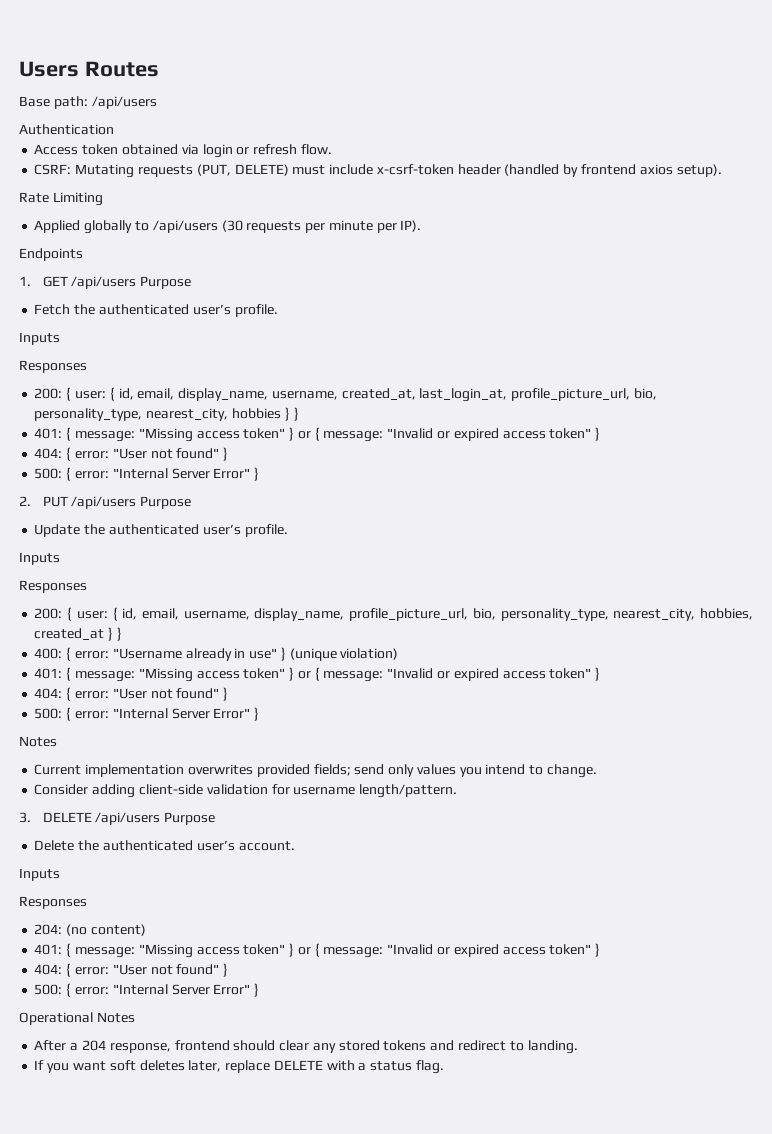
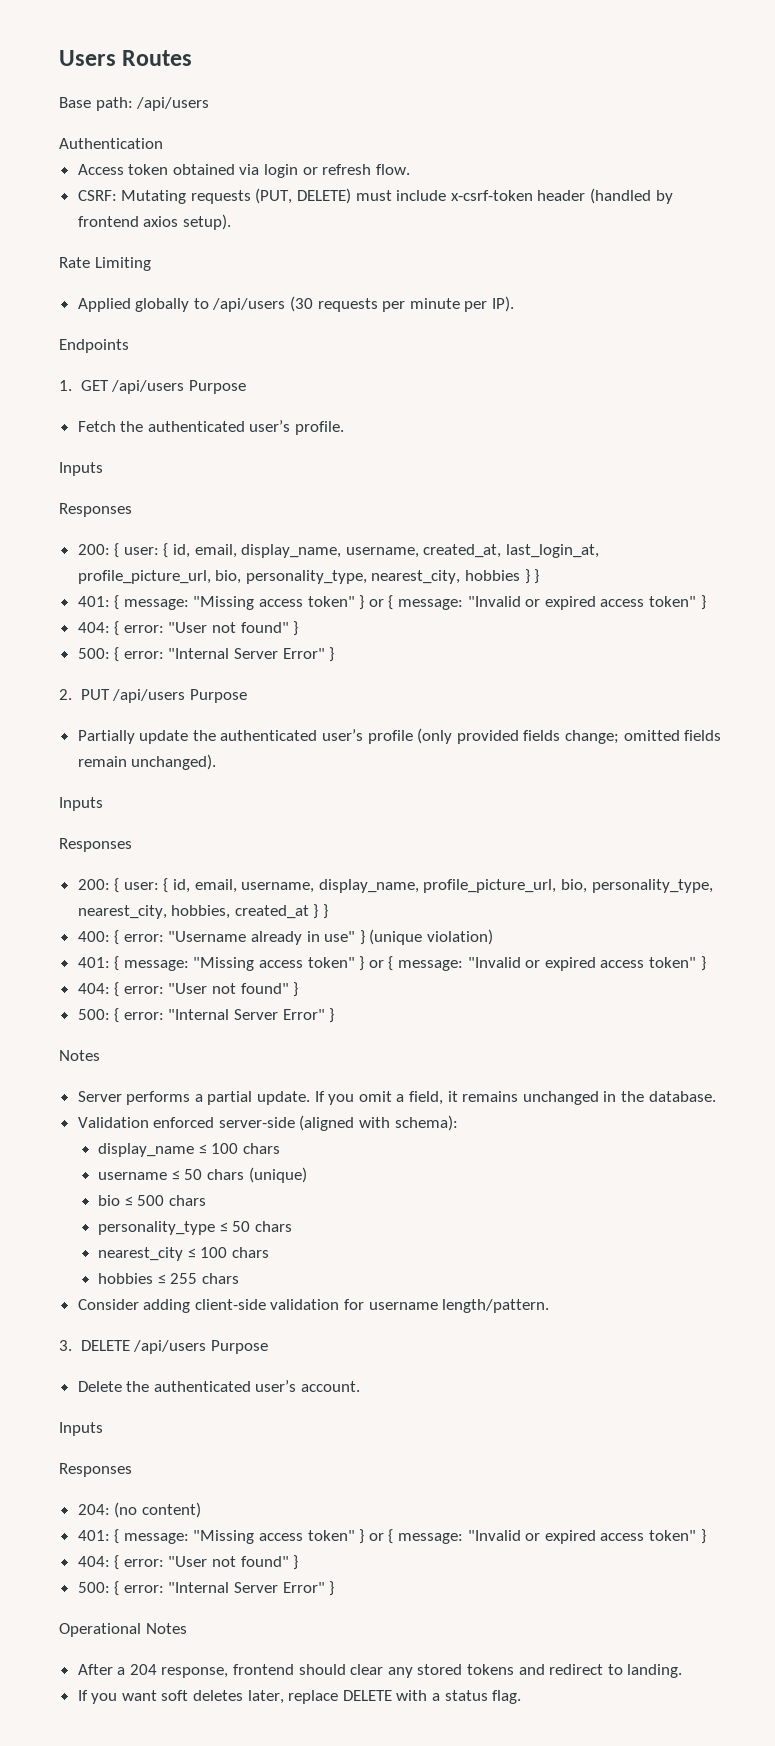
- Update the authenticated user’s profile.
+ Partially update the authenticated user’s profile (only provided fields change; omitted fields remain unchanged).
- Current implementation overwrites provided fields; send only values you intend to change.
+ Server performs a partial update. If you omit a field, it remains unchanged in the database.
+ Validation enforced server-side (aligned with schema):
+ display_name ≤ 100 chars
+ username ≤ 50 chars (unique)
+ bio ≤ 500 chars
+ personality_type ≤ 50 chars
+ nearest_city ≤ 100 chars
+ hobbies ≤ 255 chars

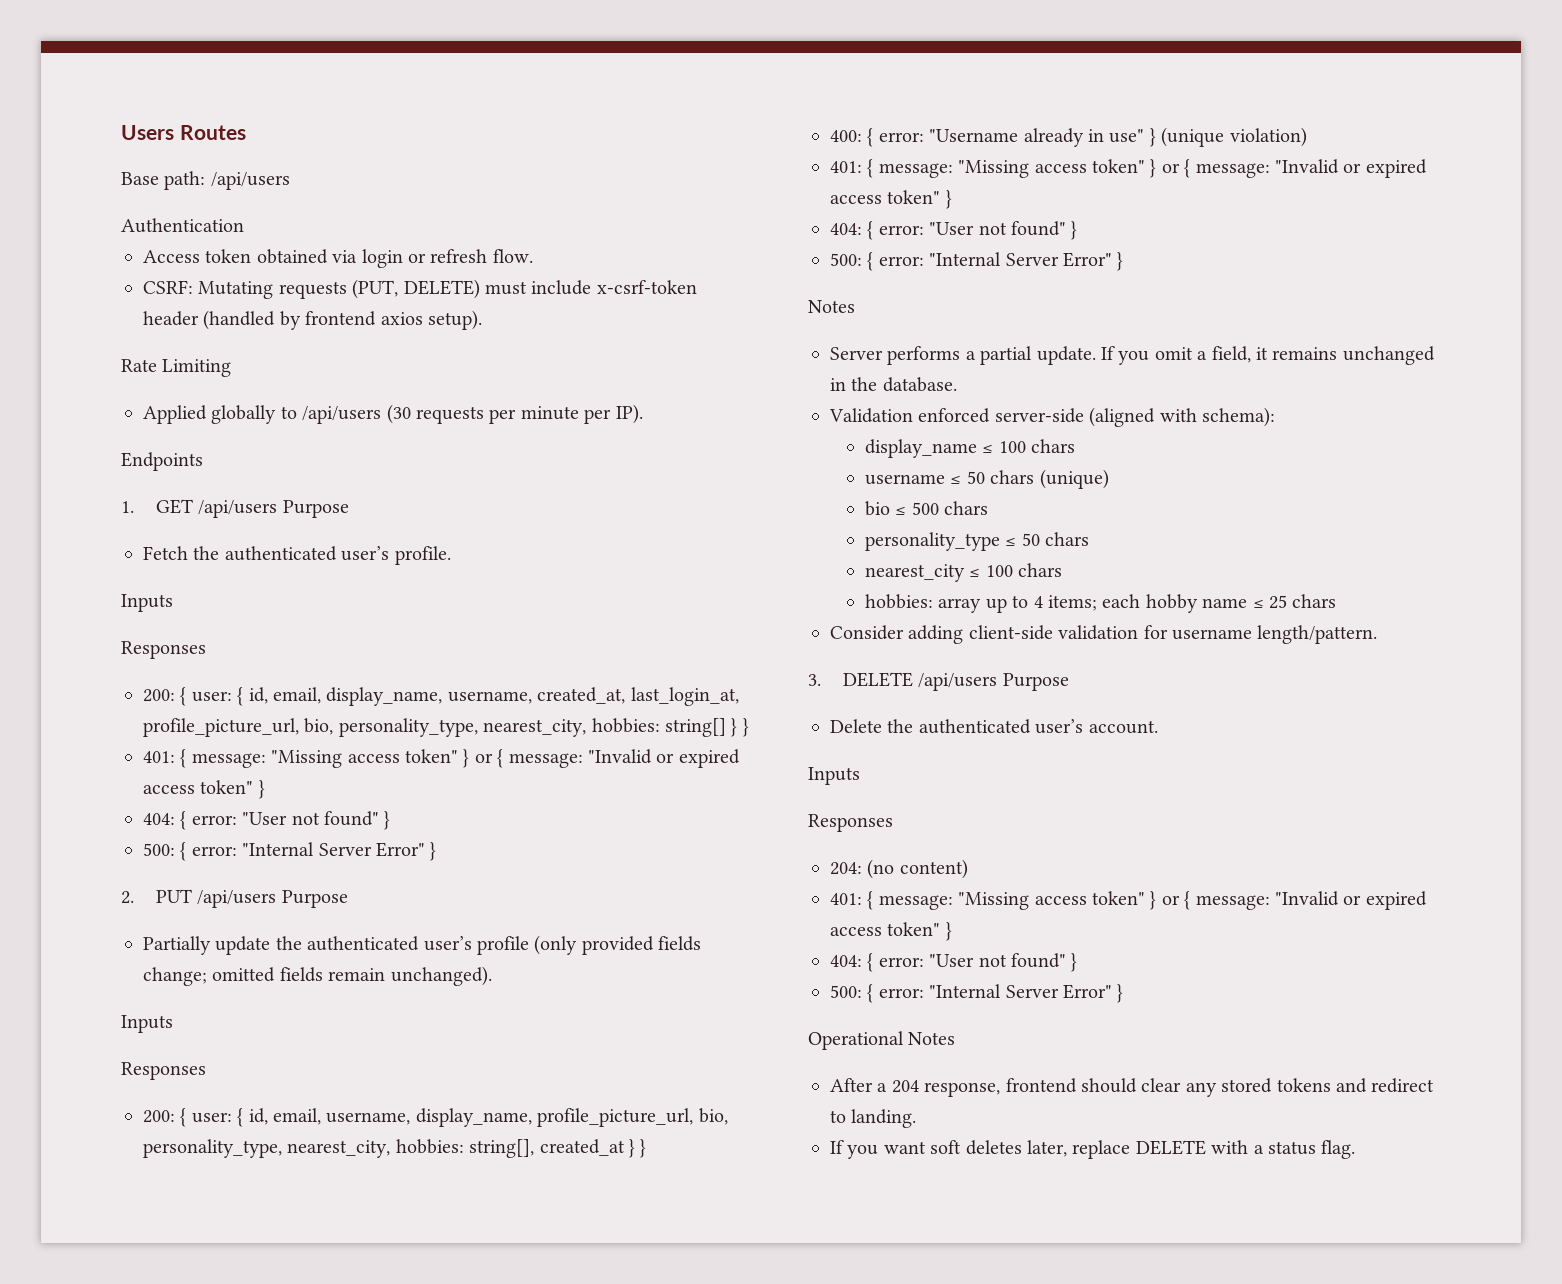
- 200: { user: { id, email, display_name, username, created_at, last_login_at, profile_picture_url, bio, personality_type, nearest_city, hobbies } }
+ 200: { user: { id, email, display_name, username, created_at, last_login_at, profile_picture_url, bio, personality_type, nearest_city, hobbies: string[] } }
- 200: { user: { id, email, username, display_name, profile_picture_url, bio, personality_type, nearest_city, hobbies, created_at } }
+ 200: { user: { id, email, username, display_name, profile_picture_url, bio, personality_type, nearest_city, hobbies: string[], created_at } }
- hobbies ≤ 255 chars
+ hobbies: array up to 4 items; each hobby name ≤ 25 chars

